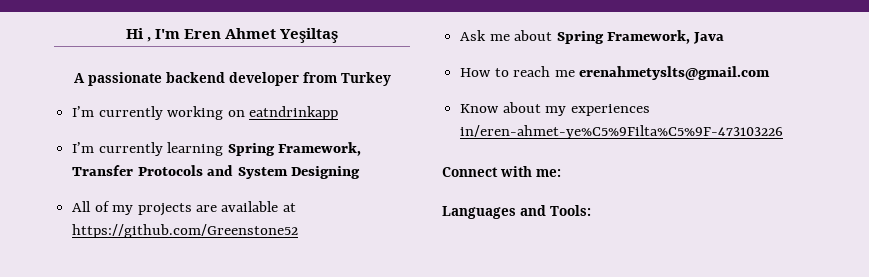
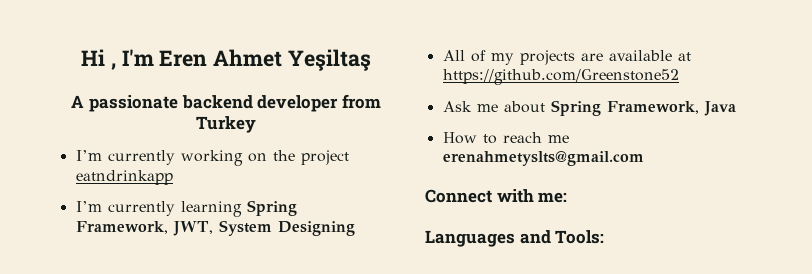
- I’m currently working on eatndrinkapp
+ I’m currently working on the project eatndrinkapp
- I’m currently learning Spring Framework, Transfer Protocols and System Designing
+ I’m currently learning Spring Framework, JWT, System Designing
- Know about my experiences in/eren-ahmet-ye%C5%9Filta%C5%9F-473103226

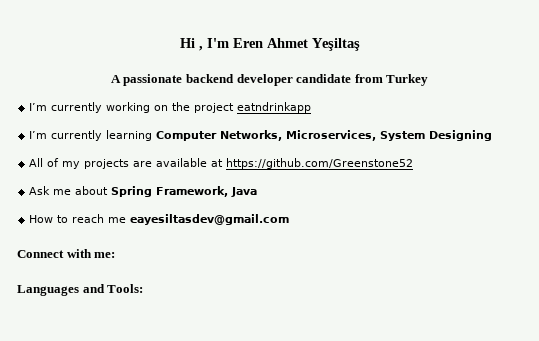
- A passionate backend developer from Turkey
+ A passionate backend developer candidate from Turkey
- I’m currently learning Spring Framework, JWT, System Designing
+ I’m currently learning Computer Networks, Microservices, System Designing
- How to reach me erenahmetyslts@gmail.com
+ How to reach me eayesiltasdev@gmail.com

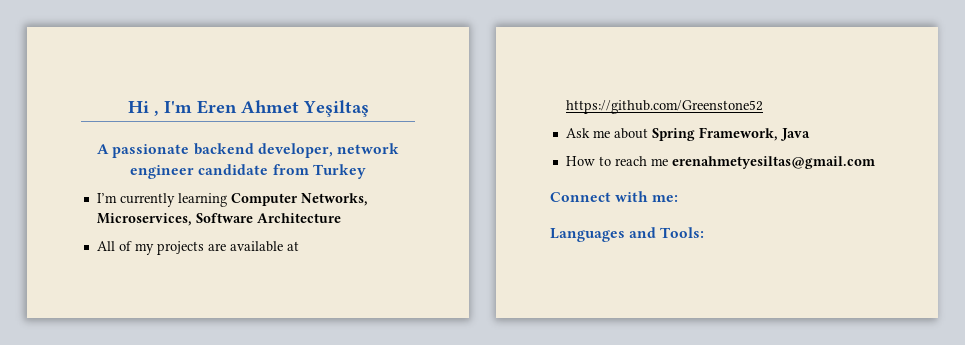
- A passionate backend developer candidate from Turkey
+ A passionate backend developer, network engineer candidate from Turkey
- I’m currently working on the project eatndrinkapp
- I’m currently learning Computer Networks, Microservices, System Designing
+ I’m currently learning Computer Networks, Microservices, Software Architecture
- How to reach me eayesiltasdev@gmail.com
+ How to reach me erenahmetyesiltas@gmail.com

